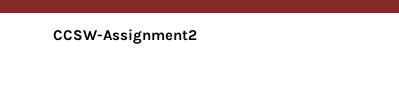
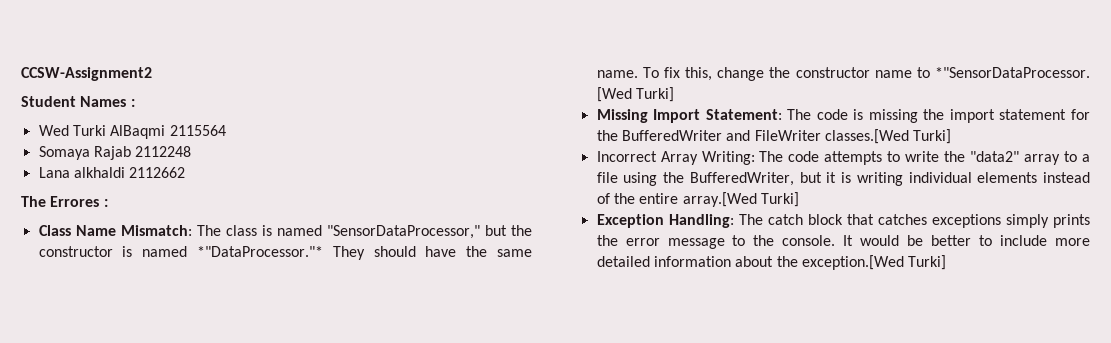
+ Student Names :
+ Wed Turki AlBaqmi 2115564
+ Somaya Rajab 2112248
+ Lana alkhaldi 2112662
+ The Errores :
+ Class Name Mismatch: The class is named "SensorDataProcessor," but the constructor is named *"DataProcessor."* They should have the same name. To fix this, change the constructor name to *"SensorDataProcessor. [Wed Turki]
+ Missing Import Statement: The code is missing the import statement for the BufferedWriter and FileWriter classes.[Wed Turki]
+ Incorrect Array Writing: The code attempts to write the "data2" array to a file using the BufferedWriter, but it is writing individual elements instead of the entire array.[Wed Turki]
+ Exception Handling: The catch block that catches exceptions simply prints the error message to the console. It would be better to include more detailed information about the exception.[Wed Turki]

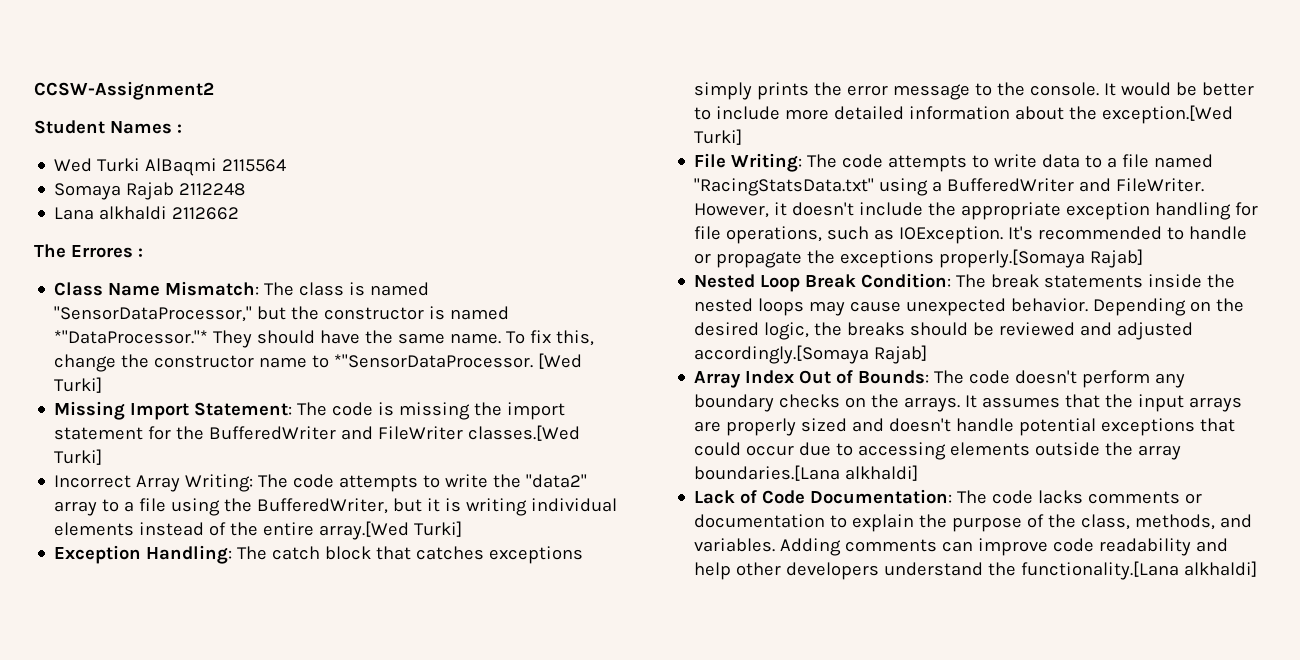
+ File Writing: The code attempts to write data to a file named "RacingStatsData.txt" using a BufferedWriter and FileWriter. However, it doesn't include the appropriate exception handling for file operations, such as IOException. It's recommended to handle or propagate the exceptions properly.[Somaya Rajab]
+ Nested Loop Break Condition: The break statements inside the nested loops may cause unexpected behavior. Depending on the desired logic, the breaks should be reviewed and adjusted accordingly.[Somaya Rajab]
+ Array Index Out of Bounds: The code doesn't perform any boundary checks on the arrays. It assumes that the input arrays are properly sized and doesn't handle potential exceptions that could occur due to accessing elements outside the array boundaries.[Lana alkhaldi]
+ Lack of Code Documentation: The code lacks comments or documentation to explain the purpose of the class, methods, and variables. Adding comments can improve code readability and help other developers understand the functionality.[Lana alkhaldi]

